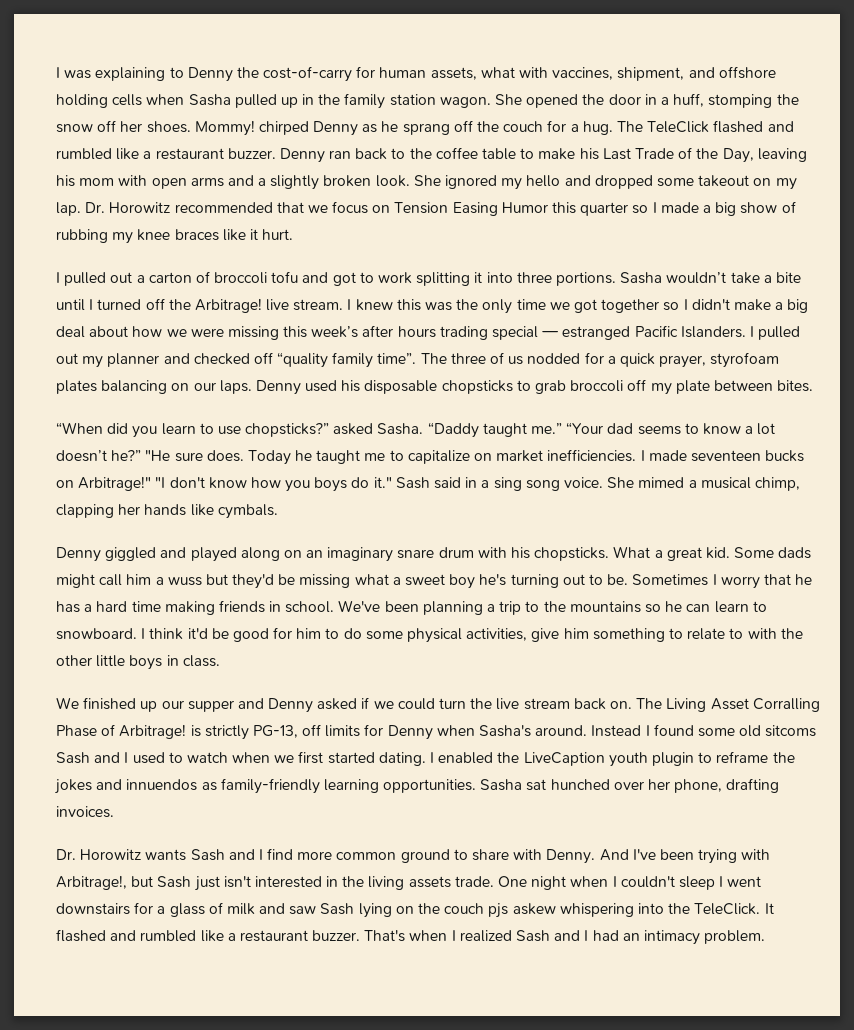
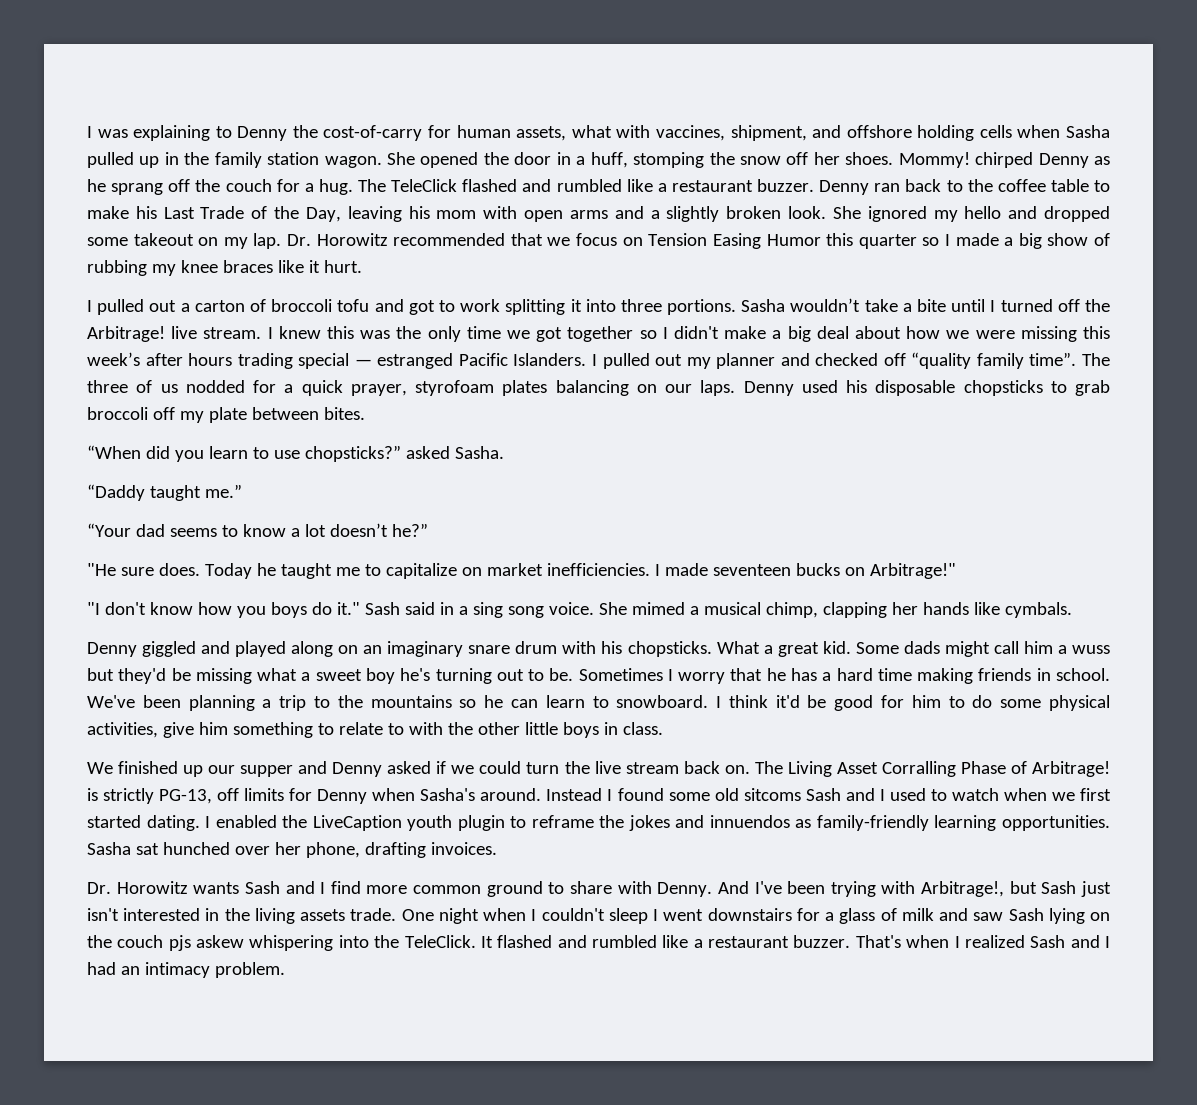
- “When did you learn to use chopsticks?” asked Sasha. “Daddy taught me.” “Your dad seems to know a lot doesn’t he?” "He sure does.
+ “When did you learn to use chopsticks?” asked Sasha.
+ “Daddy taught me.”
+ “Your dad seems to know a lot doesn’t he?”
+ "He sure does.
- I made seventeen bucks on Arbitrage!" "I don't know how you boys do it."
+ I made seventeen bucks on Arbitrage!"
+ "I don't know how you boys do it."

